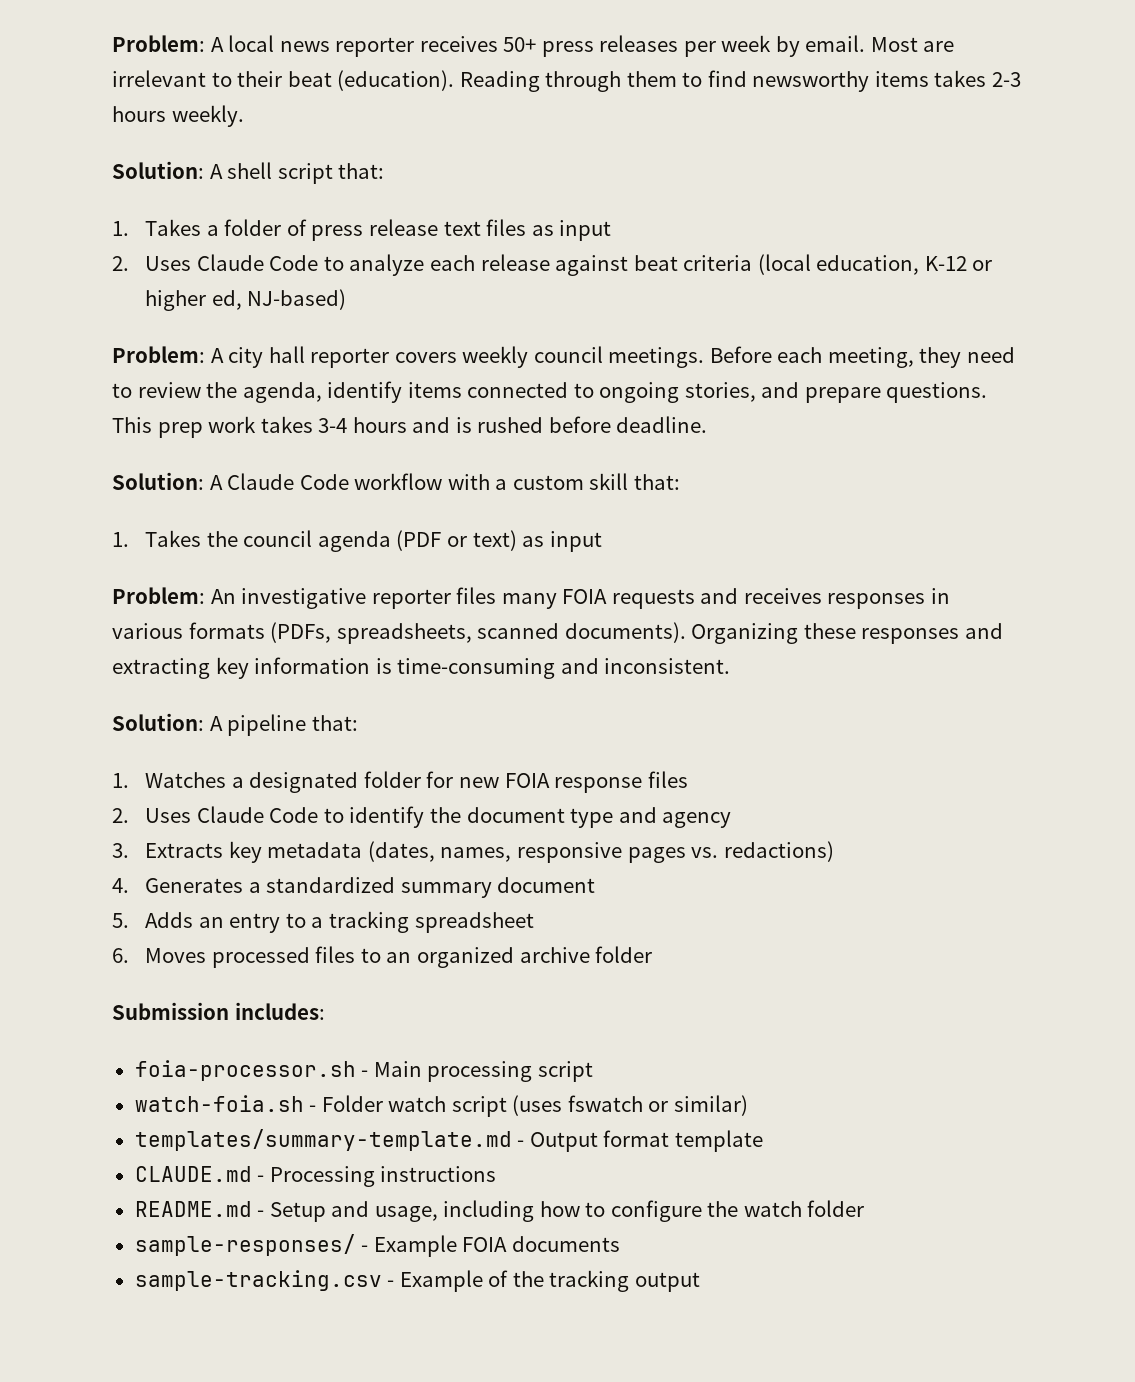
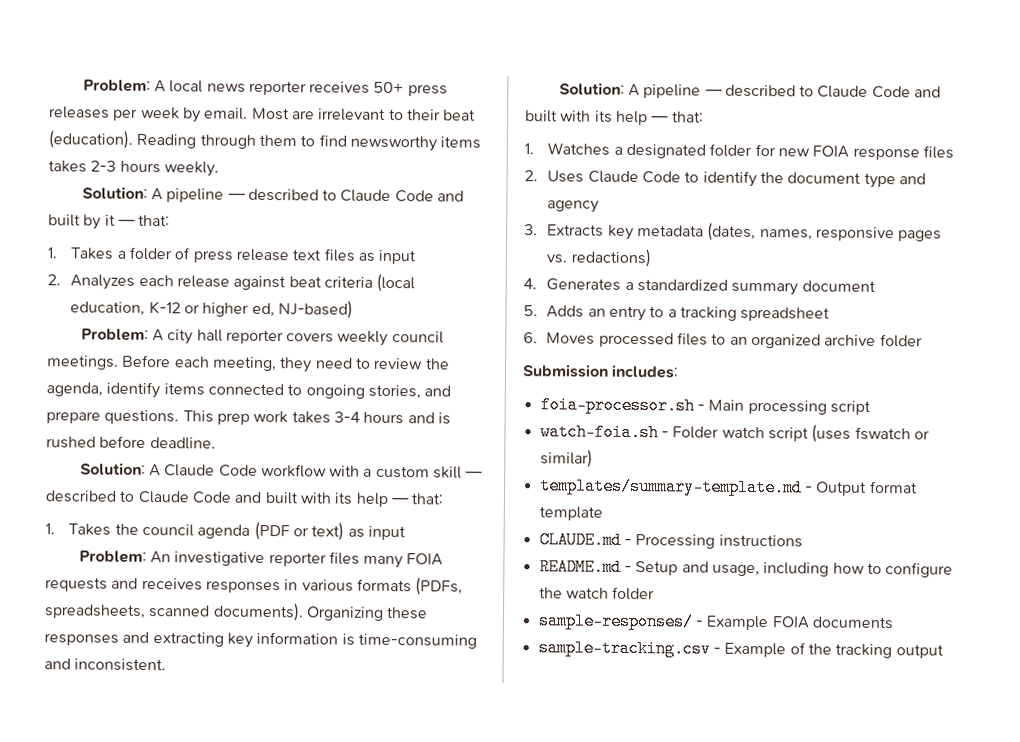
- Solution: A shell script that:
+ Solution: A pipeline — described to Claude Code and built by it — that:
- 2. Uses Claude Code to analyze each release against beat criteria (local education, K-12 or higher ed, NJ-based)
+ 2. Analyzes each release against beat criteria (local education, K-12 or higher ed, NJ-based)
- Solution: A Claude Code workflow with a custom skill that:
+ Solution: A Claude Code workflow with a custom skill — described to Claude Code and built with its help — that:
- Solution: A pipeline that:
+ Solution: A pipeline — described to Claude Code and built with its help — that:

